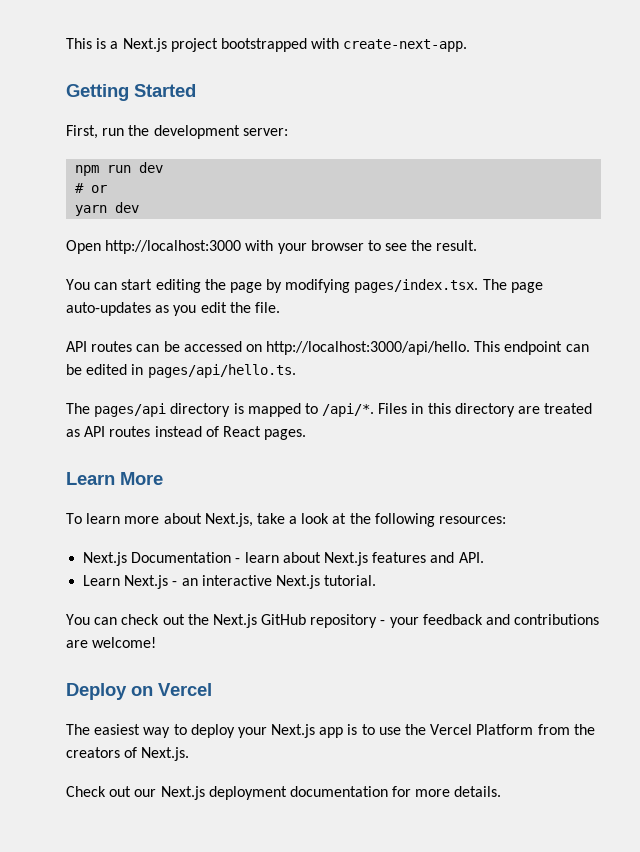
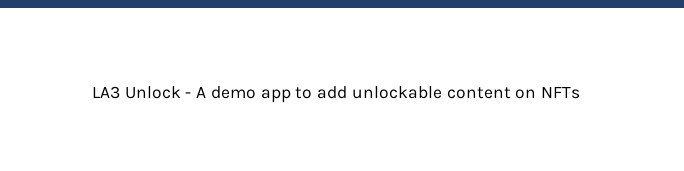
- This is a Next.js project bootstrapped with create-next-app.
- Getting Started
- First, run the development server:
- npm run dev
- # or
- yarn dev
- Open http://localhost:3000 with your browser to see the result.
- You can start editing the page by modifying pages/index.tsx. The page auto-updates as you edit the file.
- API routes can be accessed on http://localhost:3000/api/hello. This endpoint can be edited in pages/api/hello.ts.
- The pages/api directory is mapped to /api/*. Files in this directory are treated as API routes instead of React pages.
- Learn More
- To learn more about Next.js, take a look at the following resources:
- Next.js Documentation - learn about Next.js features and API.
- Learn Next.js - an interactive Next.js tutorial.
- You can check out the Next.js GitHub repository - your feedback and contributions are welcome!
- Deploy on Vercel
- The easiest way to deploy your Next.js app is to use the Vercel Platform from the creators of Next.js.
- Check out our Next.js deployment documentation for more details.
+ LA3 Unlock - A demo app to add unlockable content on NFTs

